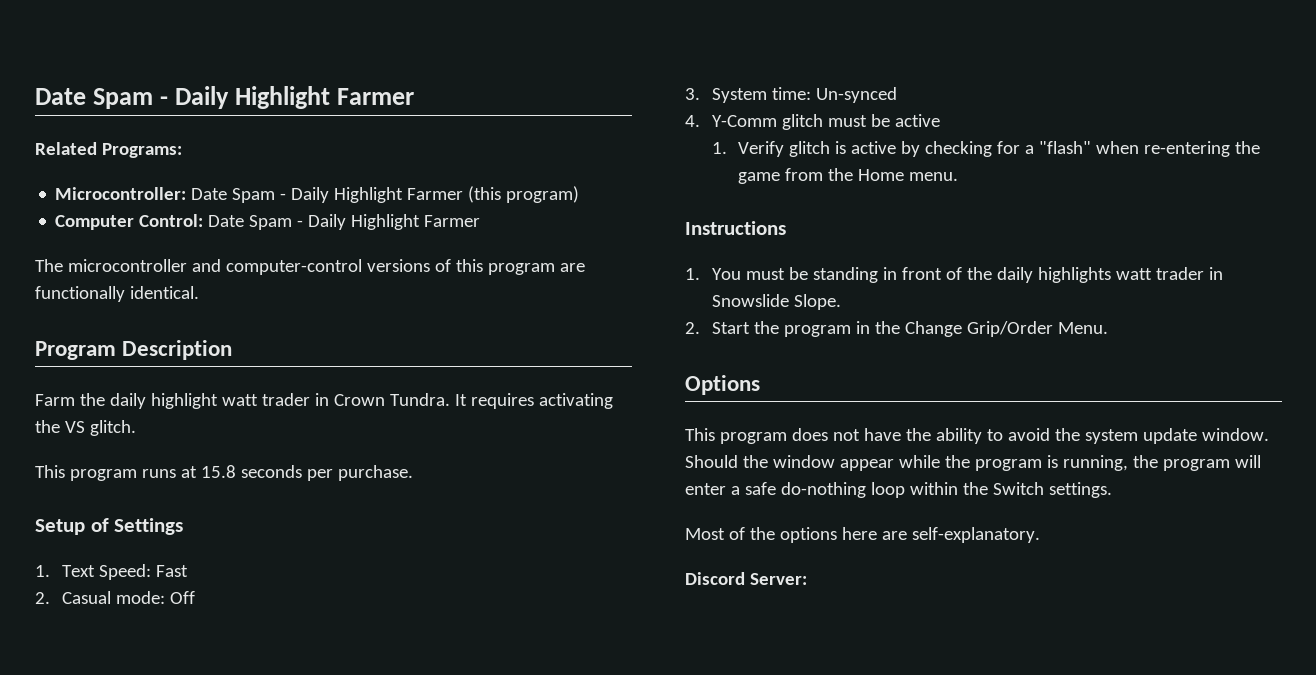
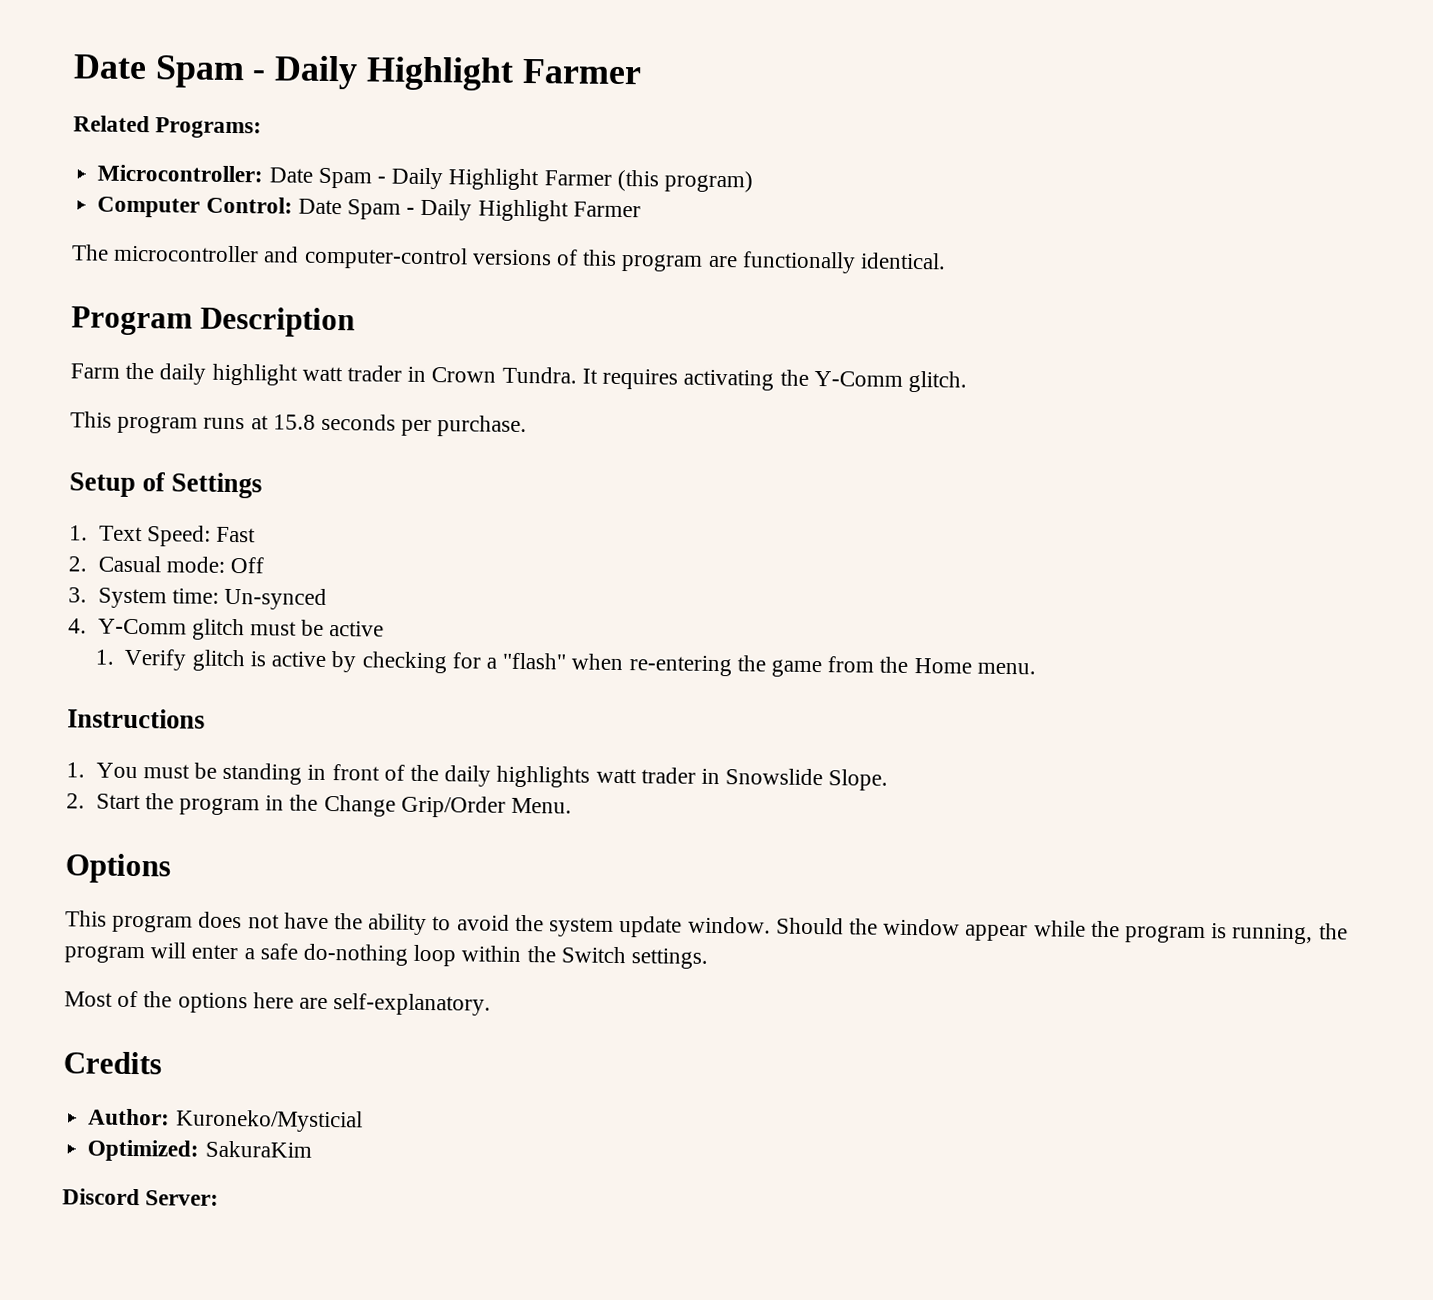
- It requires activating the VS glitch.
+ It requires activating the Y-Comm glitch.
+ Credits
+ Author: Kuroneko/Mysticial
+ Optimized: SakuraKim

